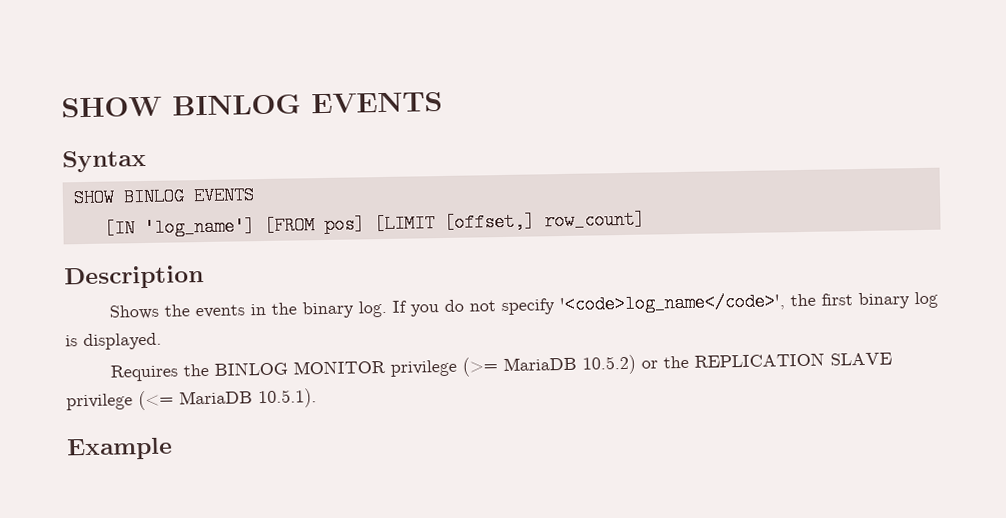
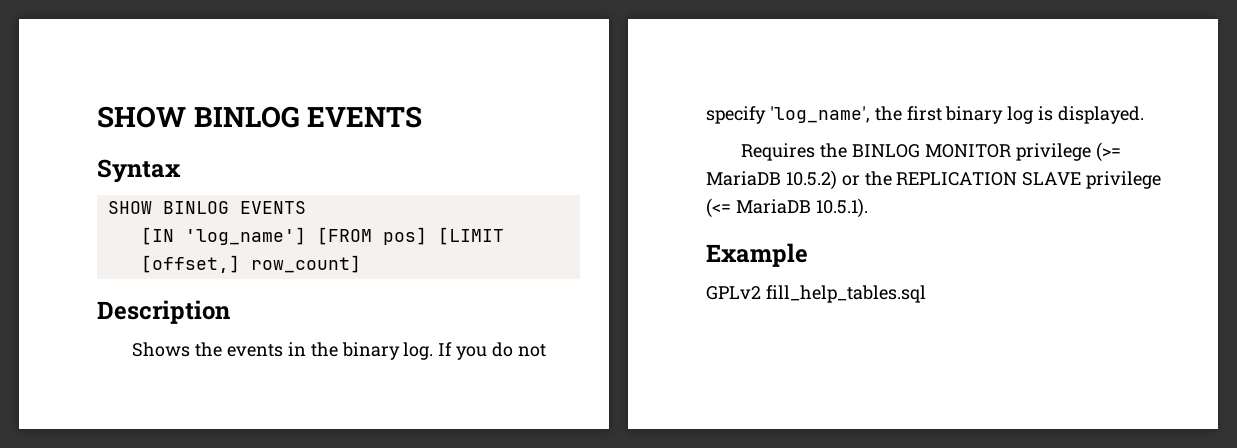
- If you do not specify '<code>log_name</code>', the first binary log is displayed.
+ If you do not specify 'log_name', the first binary log is displayed.
+ GPLv2 fill_help_tables.sql

